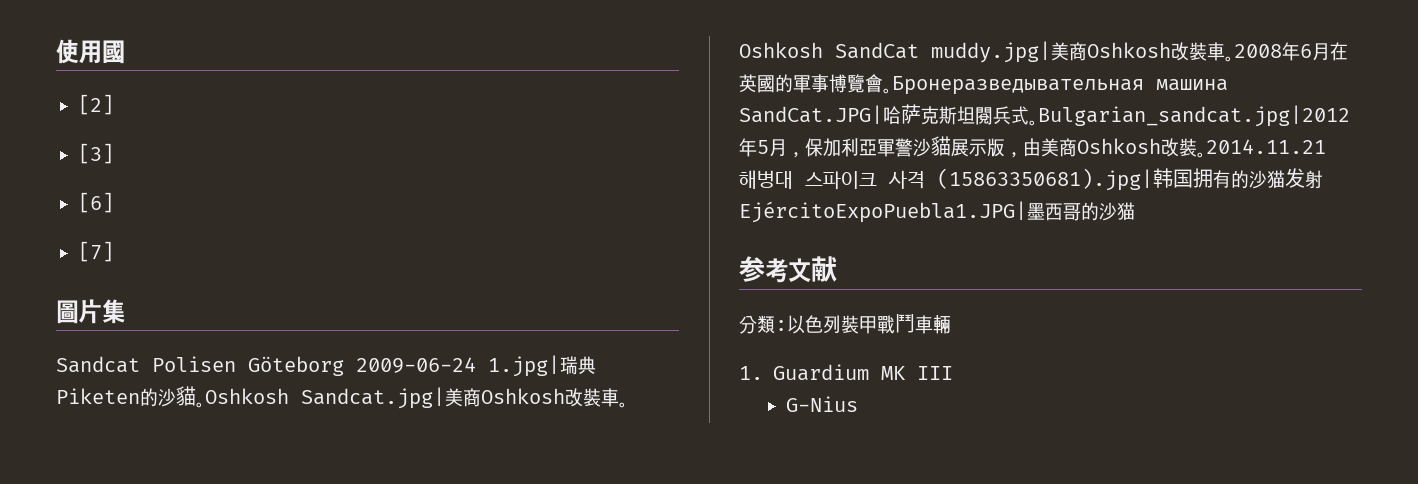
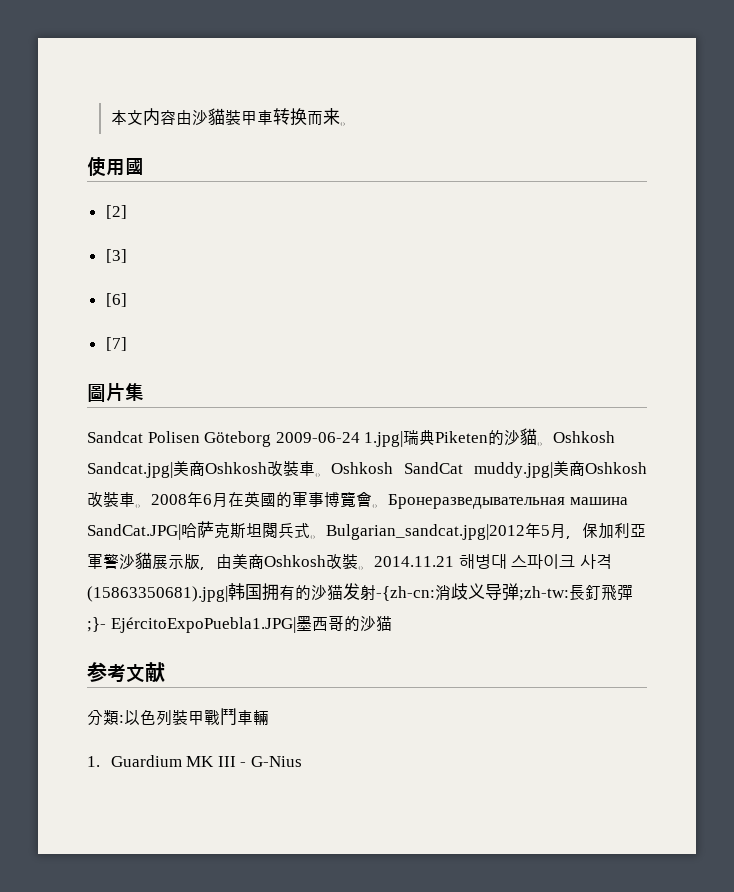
+ 本文内容由沙貓裝甲車转换而来。
- 2014.11.21 해병대 스파이크 사격 (15863350681).jpg|韩国拥有的沙猫发射EjércitoExpoPuebla1.JPG|墨西哥的沙猫
+ 2014.11.21 해병대 스파이크 사격 (15863350681).jpg|韩国拥有的沙猫发射-{zh-cn:消歧义导弹;zh-tw:長釘飛彈;}- EjércitoExpoPuebla1.JPG|墨西哥的沙猫
- 1. Guardium MK III
- G-Nius
+ 1. Guardium MK III - G-Nius

